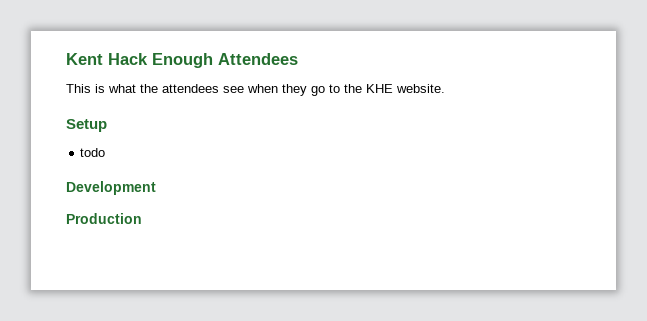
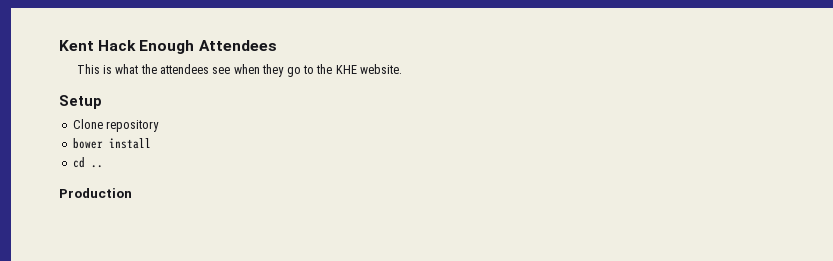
- todo
- Development
+ Clone repository
+ bower install
+ cd ..

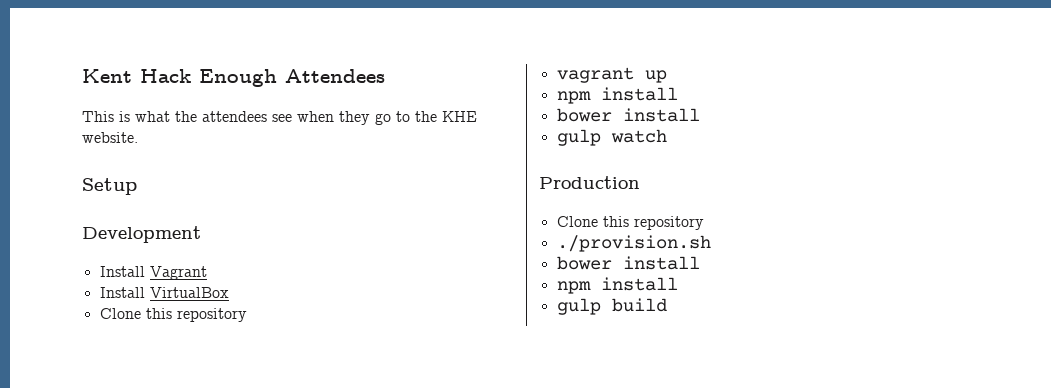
- Clone repository
+ Development
+ Install Vagrant
+ Install VirtualBox
+ Clone this repository
+ vagrant up
+ npm install
  bower install
- cd ..
+ gulp watch
  Production
+ Clone this repository
+ ./provision.sh
+ bower install
+ npm install
+ gulp build

